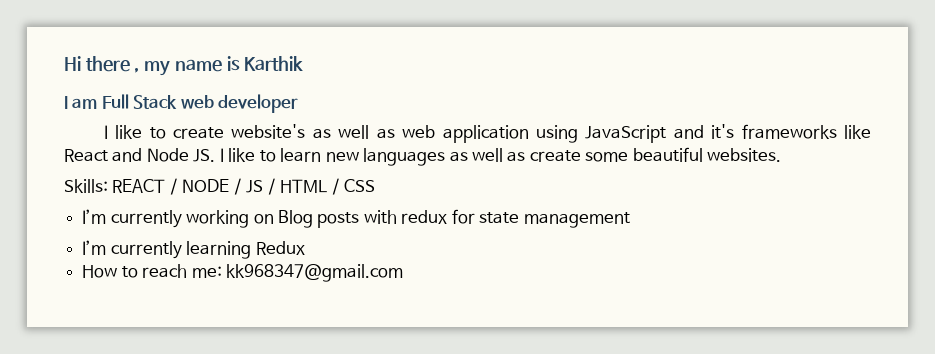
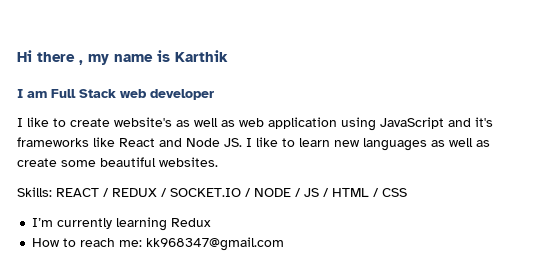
- Skills: REACT / NODE / JS / HTML / CSS
+ Skills: REACT / REDUX / SOCKET.IO / NODE / JS / HTML / CSS
- I’m currently working on Blog posts with redux for state management

